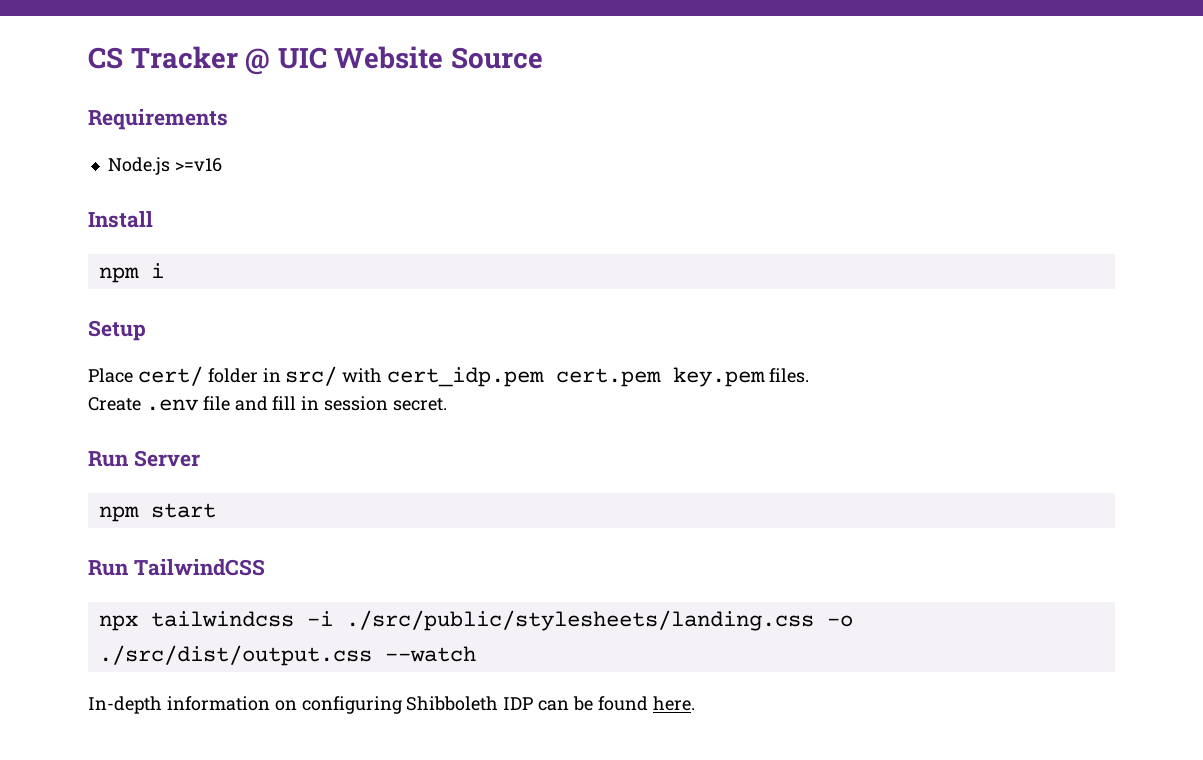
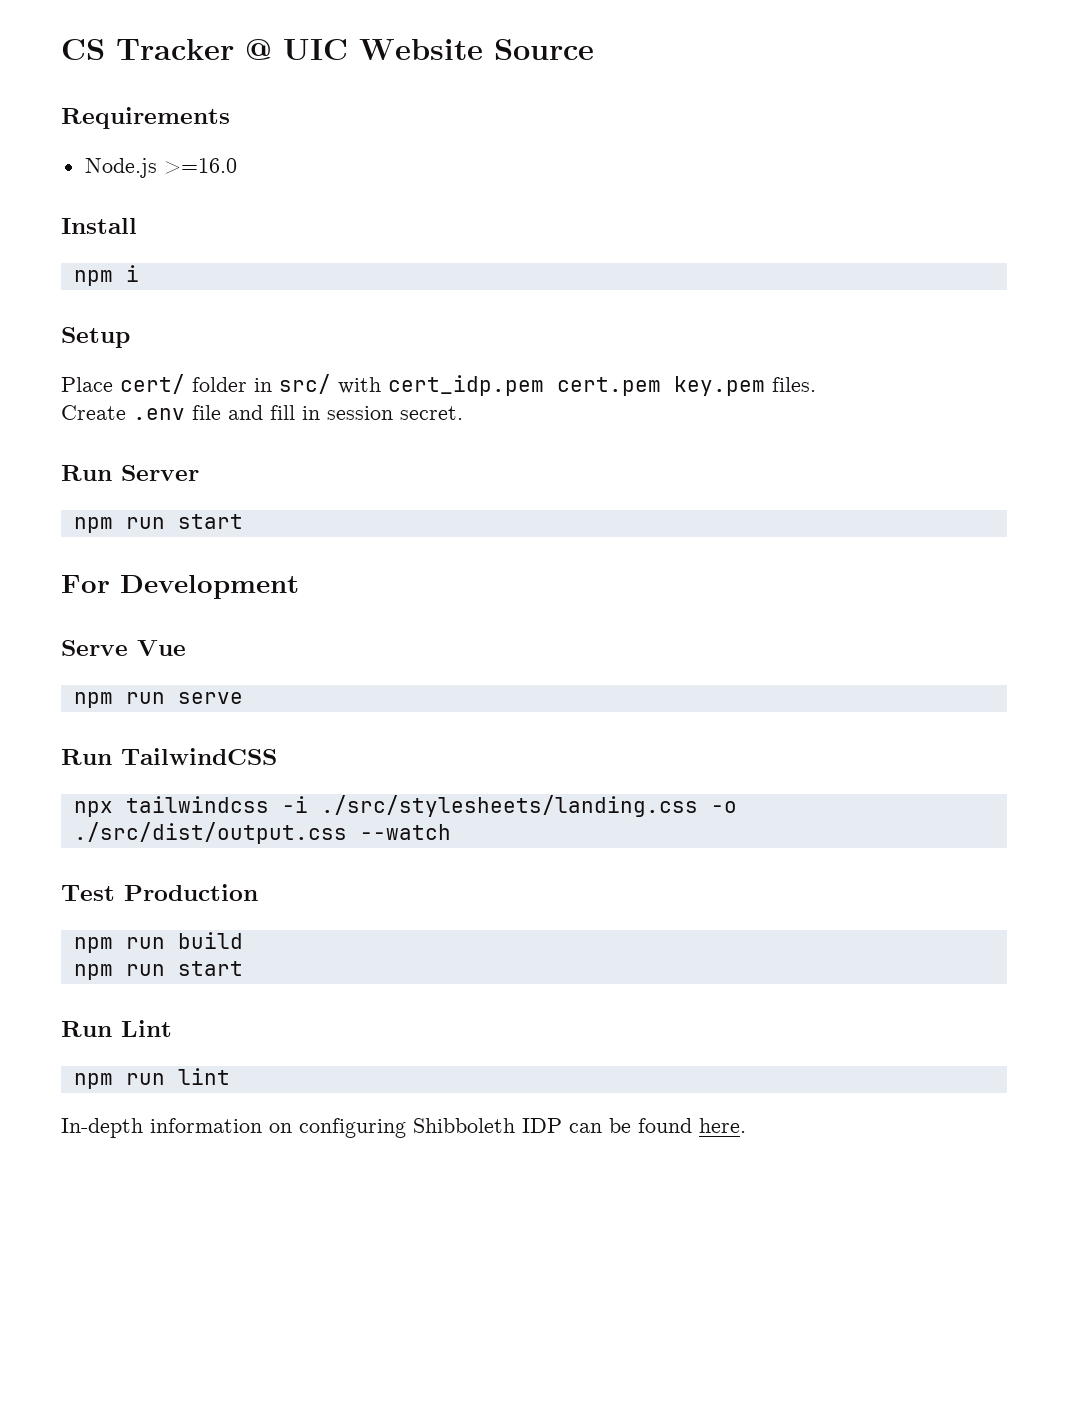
- Node.js >=v16
+ Node.js >=16.0
  Run Server
- npm start
+ npm run start
+ For Development
+ Serve Vue
+ npm run serve
- npx tailwindcss -i ./src/public/stylesheets/landing.css -o ./src/dist/output.css --watch
+ npx tailwindcss -i ./src/stylesheets/landing.css -o ./src/dist/output.css --watch
+ Test Production
+ npm run build
+ npm run start
+ Run Lint
+ npm run lint

